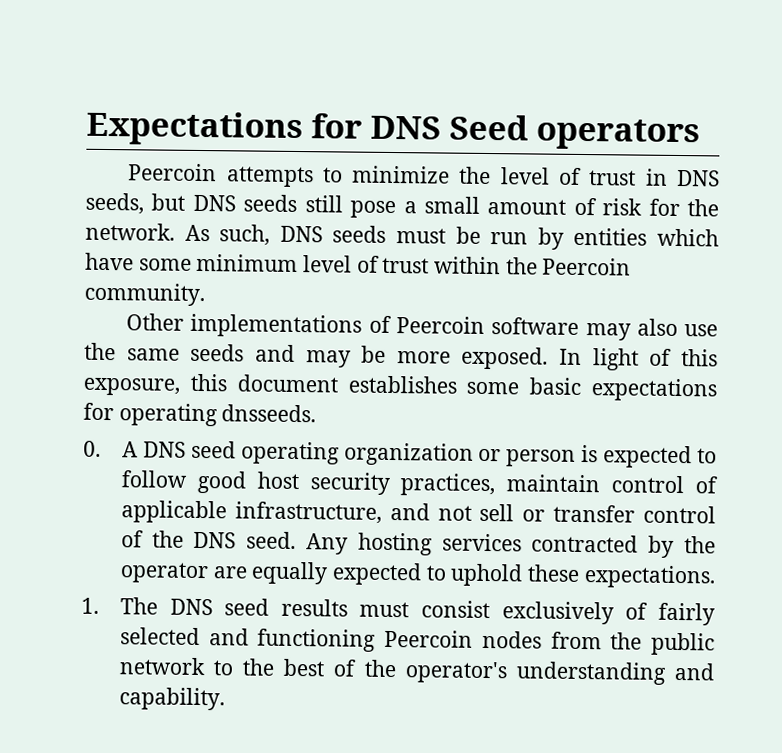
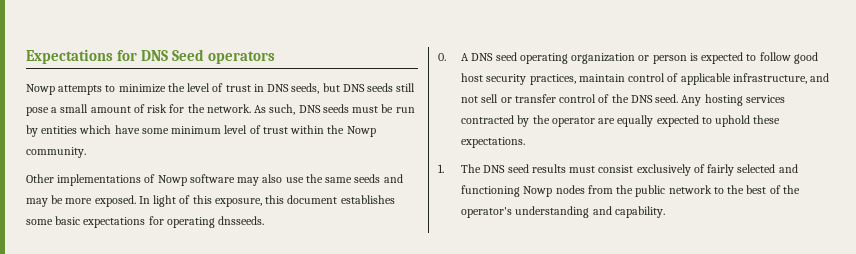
- Peercoin attempts to minimize the level of trust in DNS seeds, but DNS seeds still pose a small amount of risk for the network.
+ Nowp attempts to minimize the level of trust in DNS seeds, but DNS seeds still pose a small amount of risk for the network.
- As such, DNS seeds must be run by entities which have some minimum level of trust within the Peercoin community.
+ As such, DNS seeds must be run by entities which have some minimum level of trust within the Nowp community.
- Other implementations of Peercoin software may also use the same seeds and may be more exposed.
+ Other implementations of Nowp software may also use the same seeds and may be more exposed.
- 1. The DNS seed results must consist exclusively of fairly selected and functioning Peercoin nodes from the public network to the best of the operator's understanding and capability.
+ 1. The DNS seed results must consist exclusively of fairly selected and functioning Nowp nodes from the public network to the best of the operator's understanding and capability.

